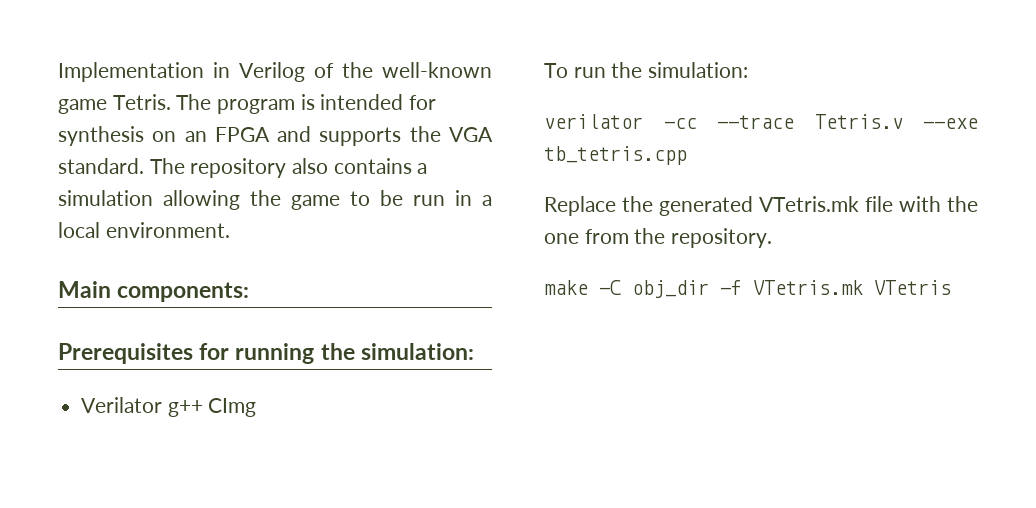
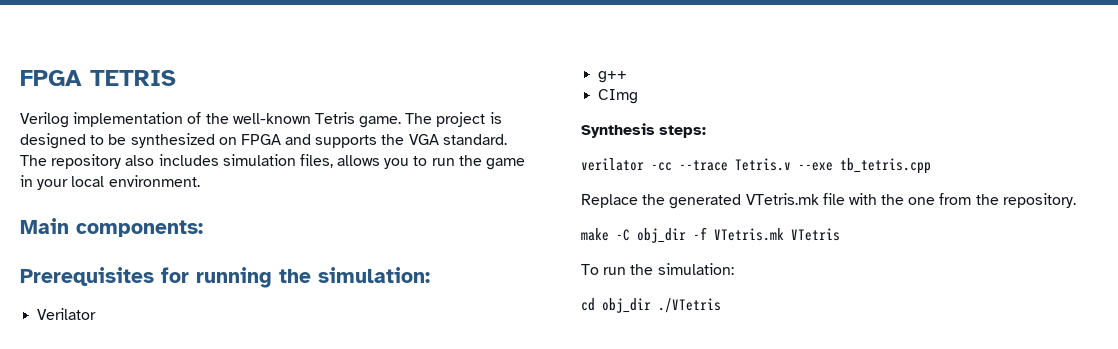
- Implementation in Verilog of the well-known game Tetris. The program is intended for synthesis on an FPGA and supports the VGA standard.
+ FPGA TETRIS
+ Verilog implementation of the well-known Tetris game. The project is designed to be synthesized on FPGA and supports the VGA standard.
- The repository also contains a simulation allowing the game to be run in a local environment.
+ The repository also includes simulation files, allows you to run the game in your local environment.
- Verilator g++ CImg
+ Verilator
+ g++
+ CImg
- To run the simulation:
+ Synthesis steps:
+ To run the simulation:
+ cd obj_dir ./VTetris

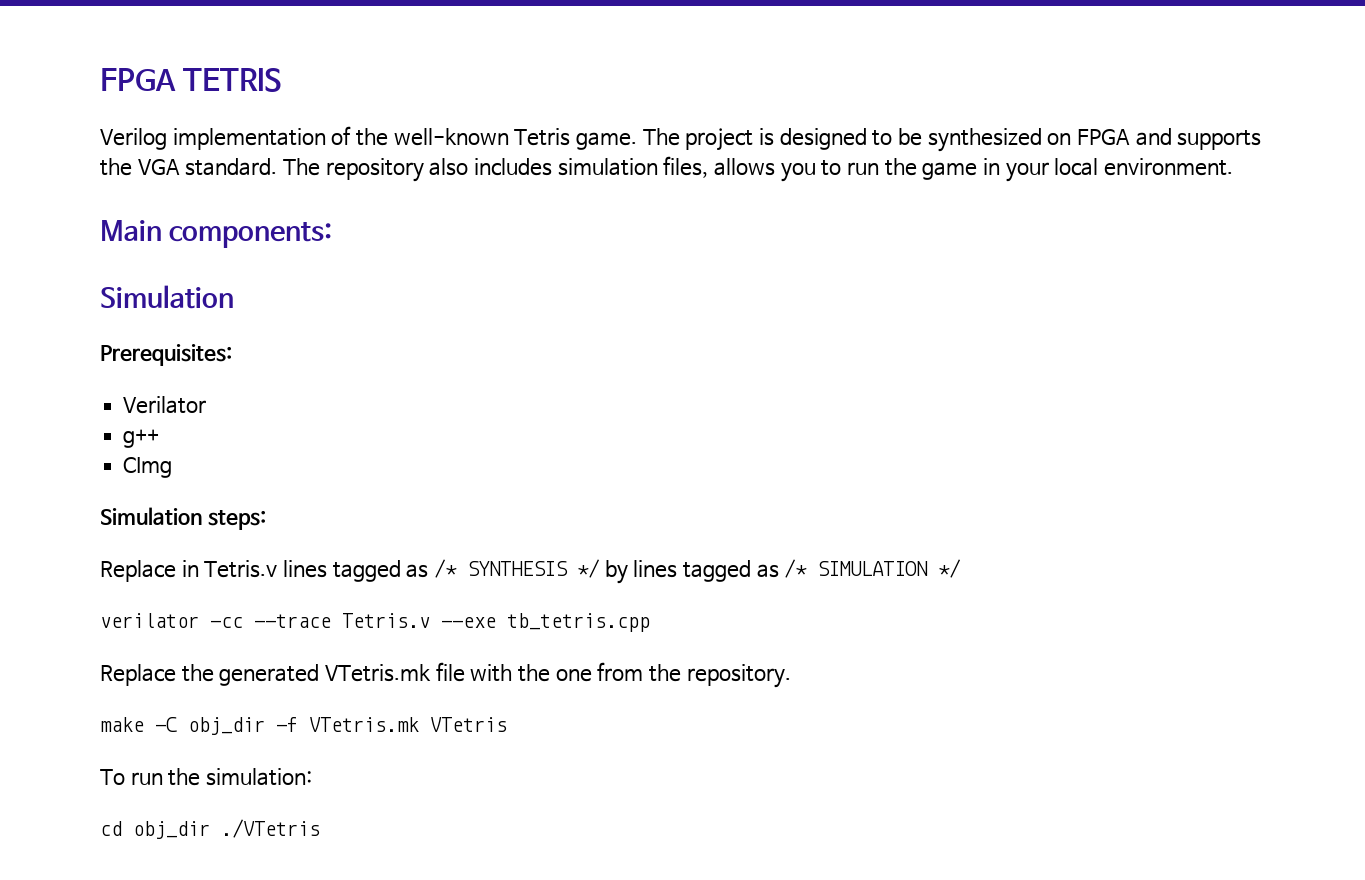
  Main components:
- Prerequisites for running the simulation:
+ Simulation
+ Prerequisites:
- Synthesis steps:
+ Simulation steps:
+ Replace in Tetris.v lines tagged as /* SYNTHESIS */ by lines tagged as /* SIMULATION */

